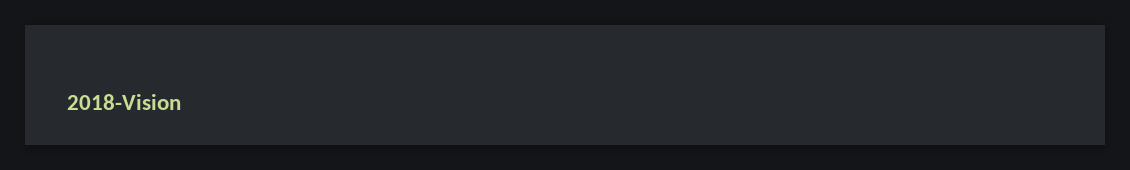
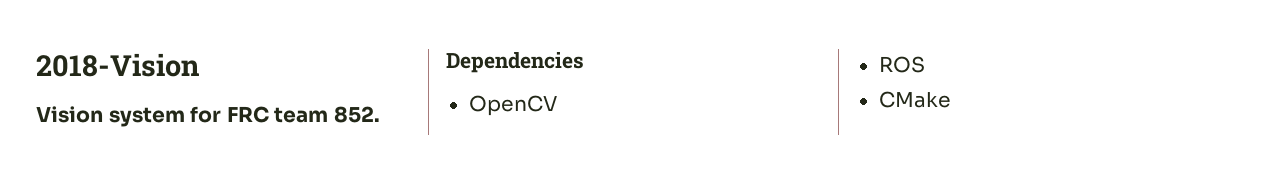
+ Vision system for FRC team 852.
+ Dependencies
+ OpenCV
+ ROS
+ CMake

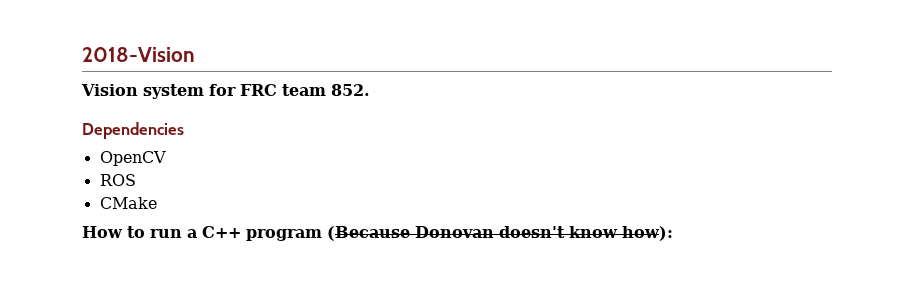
+ How to run a C++ program (Because Donovan doesn't know how):

